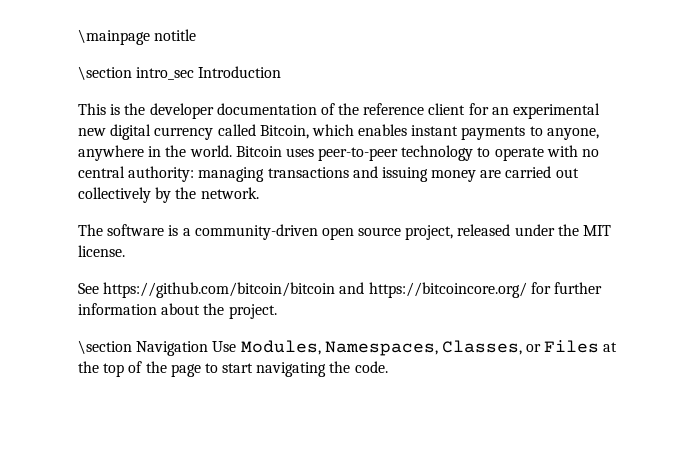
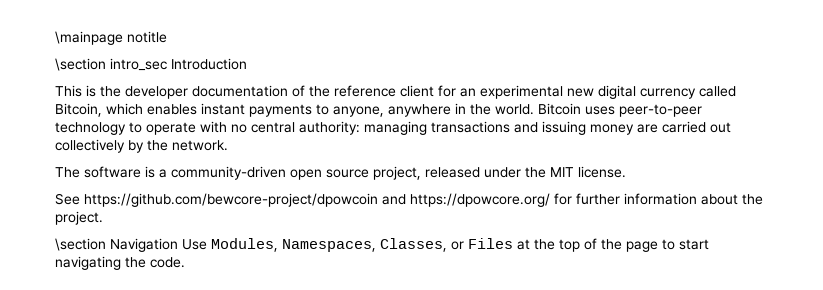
- See https://github.com/bitcoin/bitcoin and https://bitcoincore.org/ for further information about the project.
+ See https://github.com/bewcore-project/dpowcoin and https://dpowcore.org/ for further information about the project.

